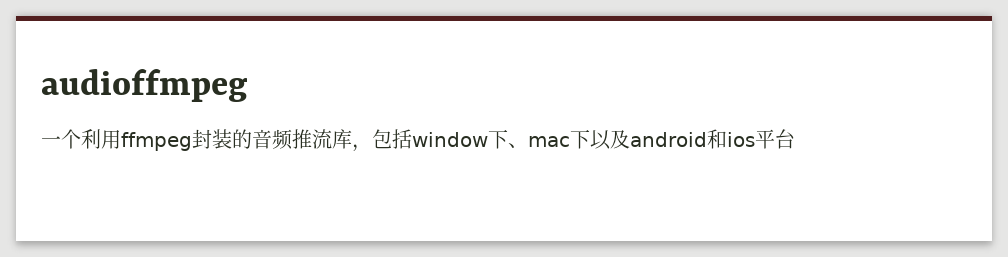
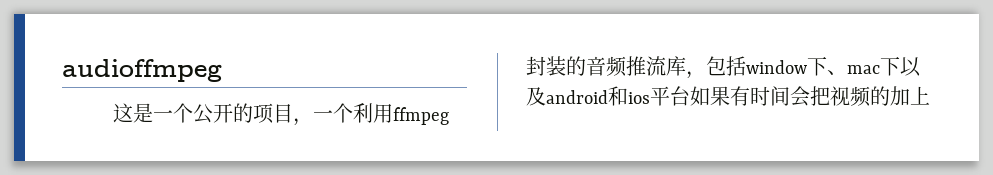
- 一个利用ffmpeg封装的音频推流库，包括window下、mac下以及android和ios平台
+ 这是一个公开的项目，一个利用ffmpeg封装的音频推流库，包括window下、mac下以及android和ios平台如果有时间会把视频的加上

